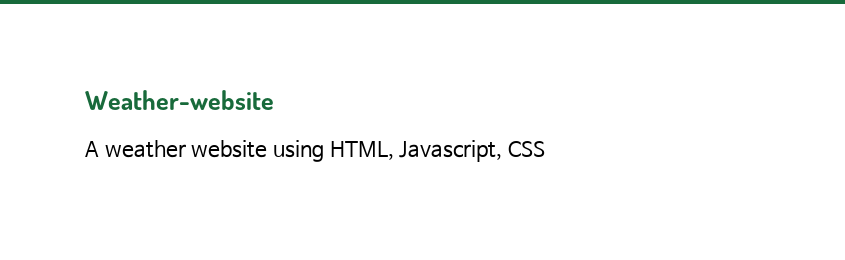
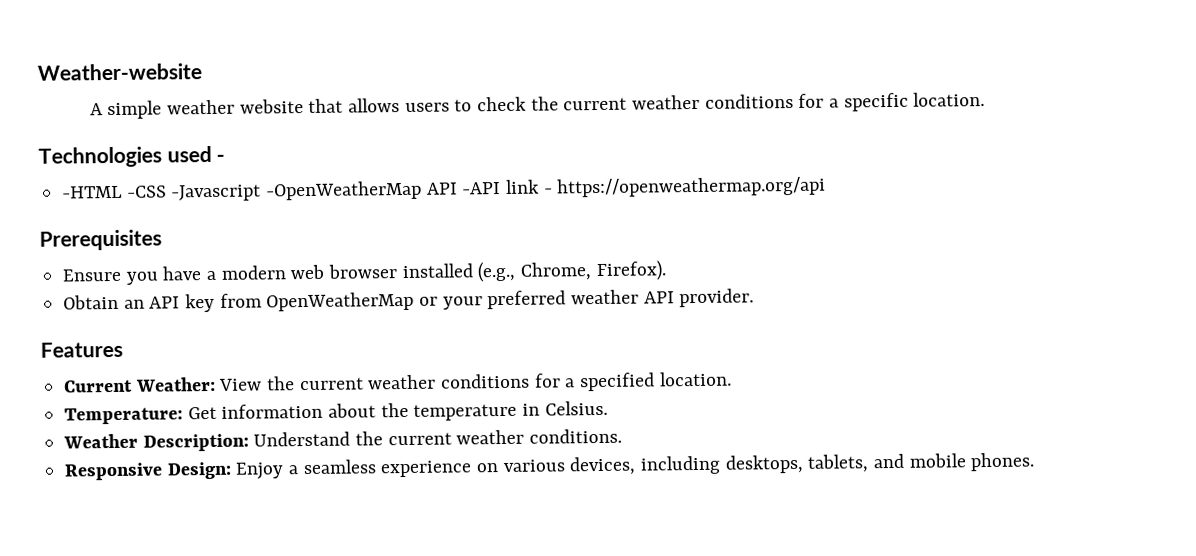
- A weather website using HTML, Javascript, CSS
+ A simple weather website that allows users to check the current weather conditions for a specific location.
+ Technologies used -
+ -HTML -CSS -Javascript -OpenWeatherMap API -API link - https://openweathermap.org/api
+ Prerequisites
+ Ensure you have a modern web browser installed (e.g., Chrome, Firefox).
+ Obtain an API key from OpenWeatherMap or your preferred weather API provider.
+ Features
+ Current Weather: View the current weather conditions for a specified location.
+ Temperature: Get information about the temperature in Celsius.
+ Weather Description: Understand the current weather conditions.
+ Responsive Design: Enjoy a seamless experience on various devices, including desktops, tablets, and mobile phones.

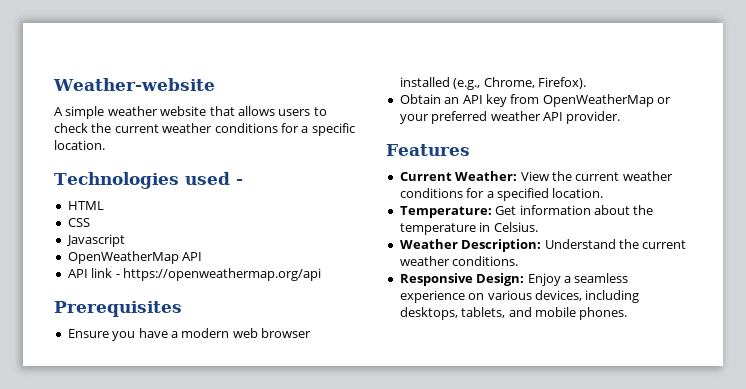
- -HTML -CSS -Javascript -OpenWeatherMap API -API link - https://openweathermap.org/api
+ HTML
+ CSS
+ Javascript
+ OpenWeatherMap API
+ API link - https://openweathermap.org/api

